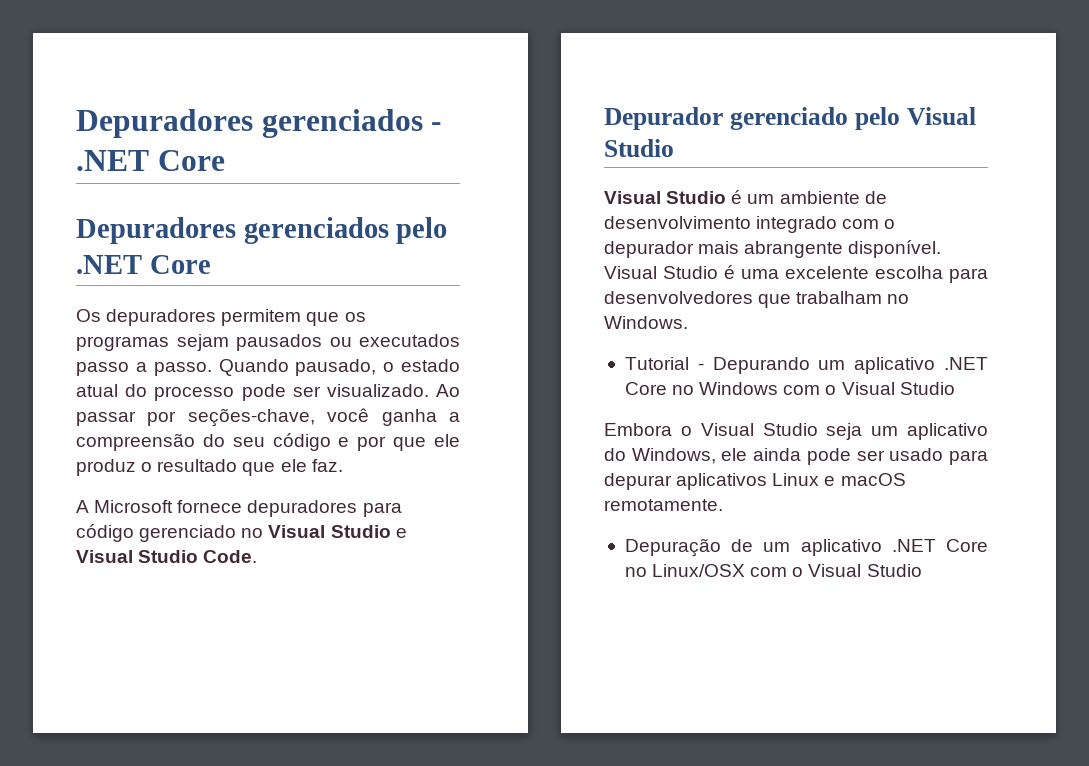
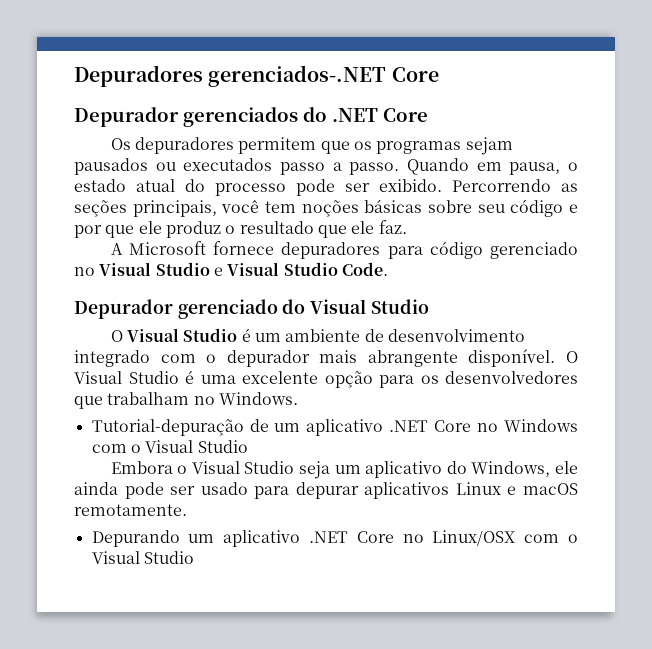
- Depuradores gerenciados - .NET Core
- Depuradores gerenciados pelo .NET Core
+ Depuradores gerenciados-.NET Core
+ Depurador gerenciados do .NET Core
- Quando pausado, o estado atual do processo pode ser visualizado. Ao passar por seções-chave, você ganha a compreensão do seu código e por que ele produz o resultado que ele faz.
+ Quando em pausa, o estado atual do processo pode ser exibido. Percorrendo as seções principais, você tem noções básicas sobre seu código e por que ele produz o resultado que ele faz.
- Depurador gerenciado pelo Visual Studio
- Visual Studio é um ambiente de desenvolvimento integrado com o depurador mais abrangente disponível.
+ Depurador gerenciado do Visual Studio
+ O Visual Studio é um ambiente de desenvolvimento integrado com o depurador mais abrangente disponível.
- Visual Studio é uma excelente escolha para desenvolvedores que trabalham no Windows.
+ O Visual Studio é uma excelente opção para os desenvolvedores que trabalham no Windows.
- Tutorial - Depurando um aplicativo .NET Core no Windows com o Visual Studio
+ Tutorial-depuração de um aplicativo .NET Core no Windows com o Visual Studio
- Depuração de um aplicativo .NET Core no Linux/OSX com o Visual Studio
+ Depurando um aplicativo .NET Core no Linux/OSX com o Visual Studio

